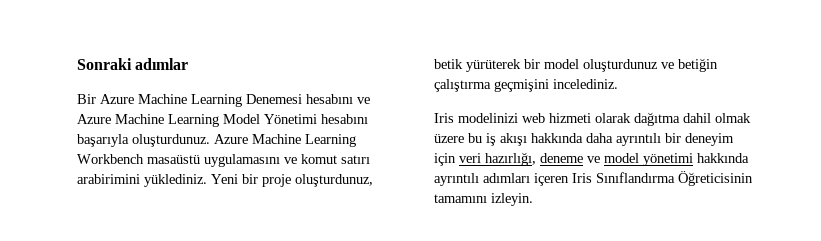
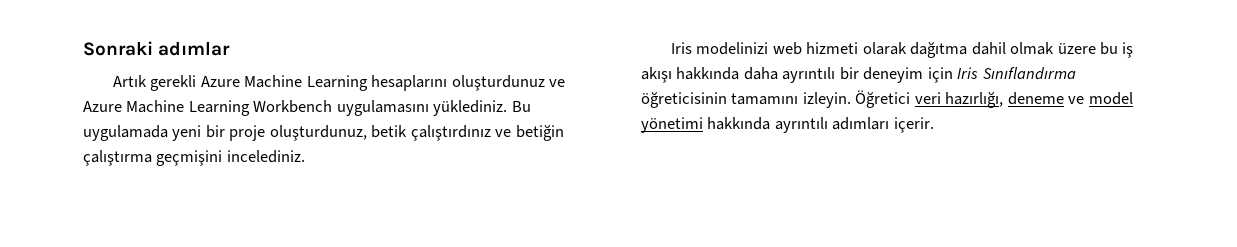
- Bir Azure Machine Learning Denemesi hesabını ve Azure Machine Learning Model Yönetimi hesabını başarıyla oluşturdunuz. Azure Machine Learning Workbench masaüstü uygulamasını ve komut satırı arabirimini yüklediniz. Yeni bir proje oluşturdunuz, betik yürüterek bir model oluşturdunuz ve betiğin çalıştırma geçmişini incelediniz.
+ Artık gerekli Azure Machine Learning hesaplarını oluşturdunuz ve Azure Machine Learning Workbench uygulamasını yüklediniz. Bu uygulamada yeni bir proje oluşturdunuz, betik çalıştırdınız ve betiğin çalıştırma geçmişini incelediniz.
- Iris modelinizi web hizmeti olarak dağıtma dahil olmak üzere bu iş akışı hakkında daha ayrıntılı bir deneyim için veri hazırlığı, deneme ve model yönetimi hakkında ayrıntılı adımları içeren Iris Sınıflandırma Öğreticisinin tamamını izleyin.
+ Iris modelinizi web hizmeti olarak dağıtma dahil olmak üzere bu iş akışı hakkında daha ayrıntılı bir deneyim için Iris Sınıflandırma öğreticisinin tamamını izleyin. Öğretici veri hazırlığı, deneme ve model yönetimi hakkında ayrıntılı adımları içerir.

